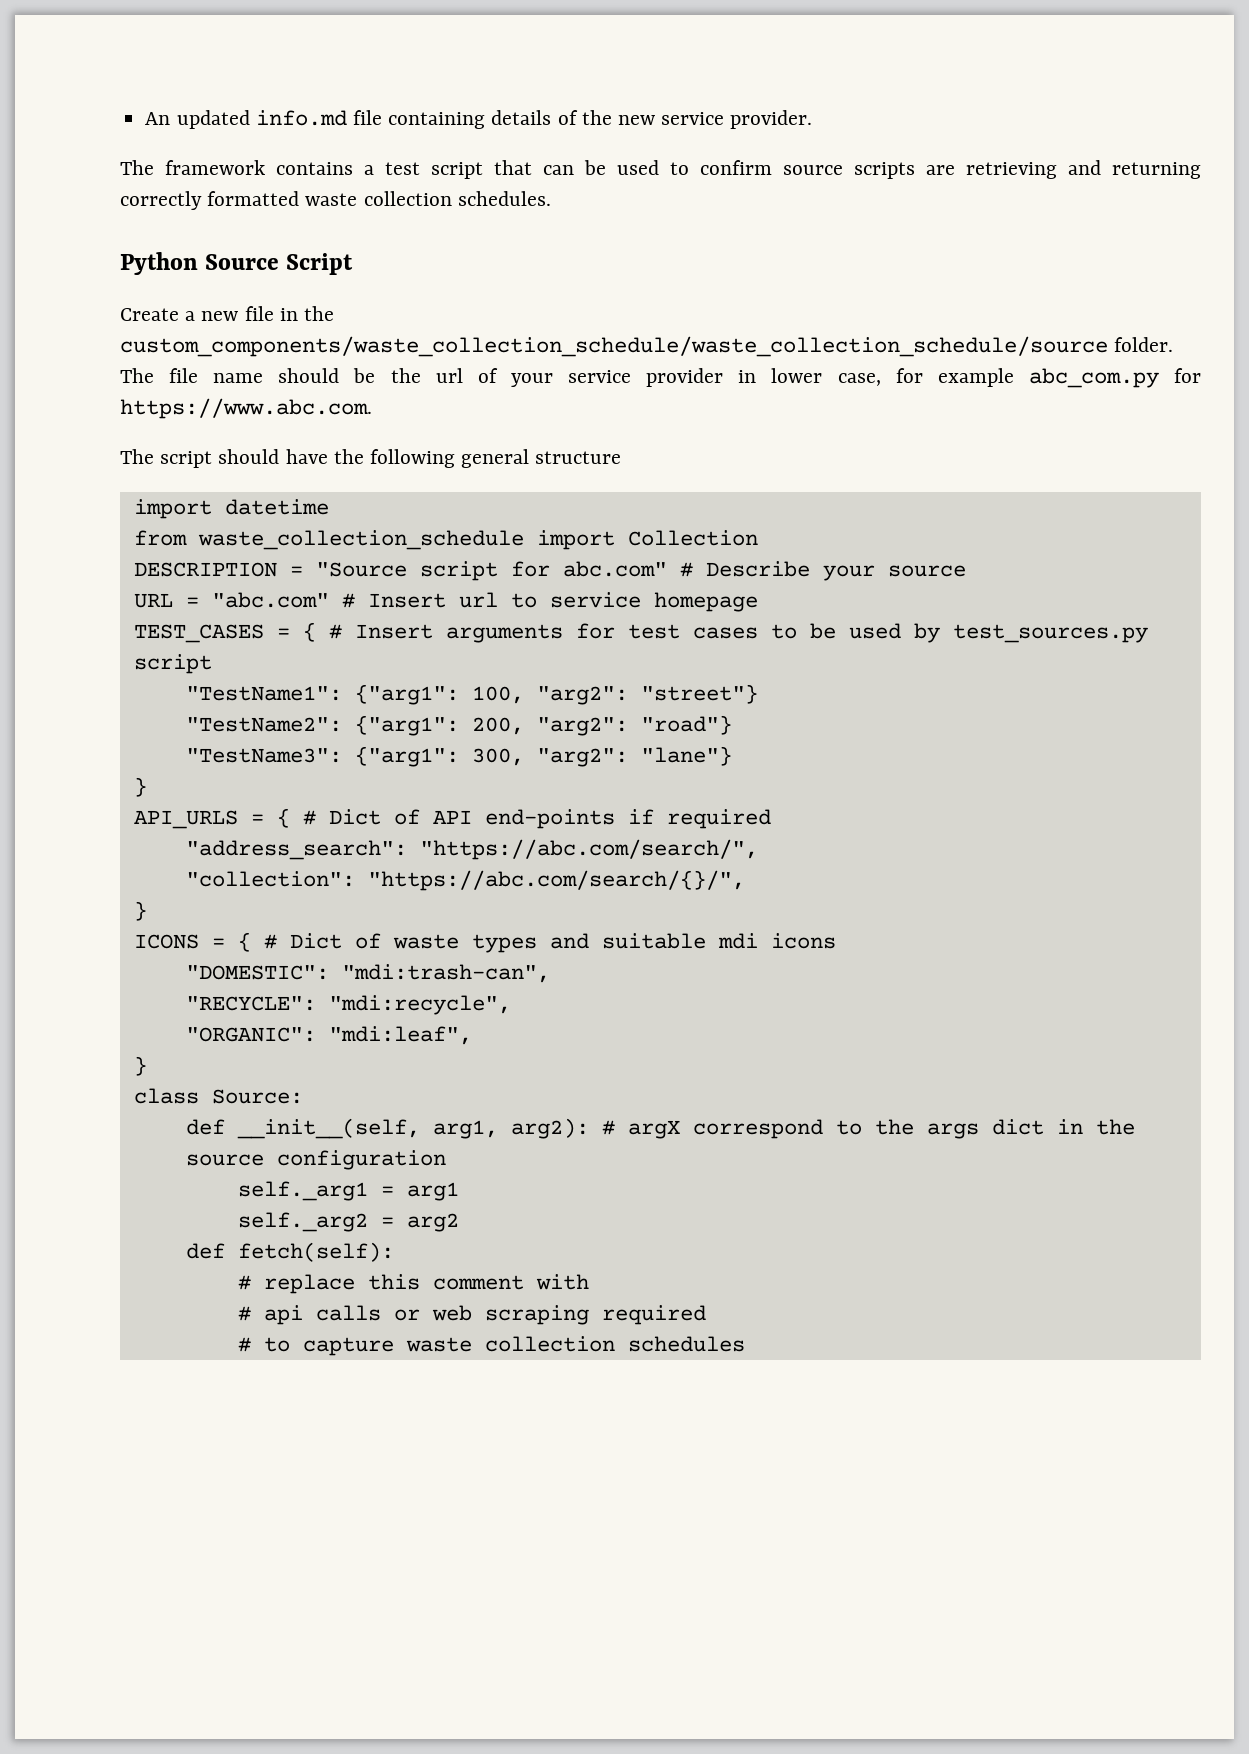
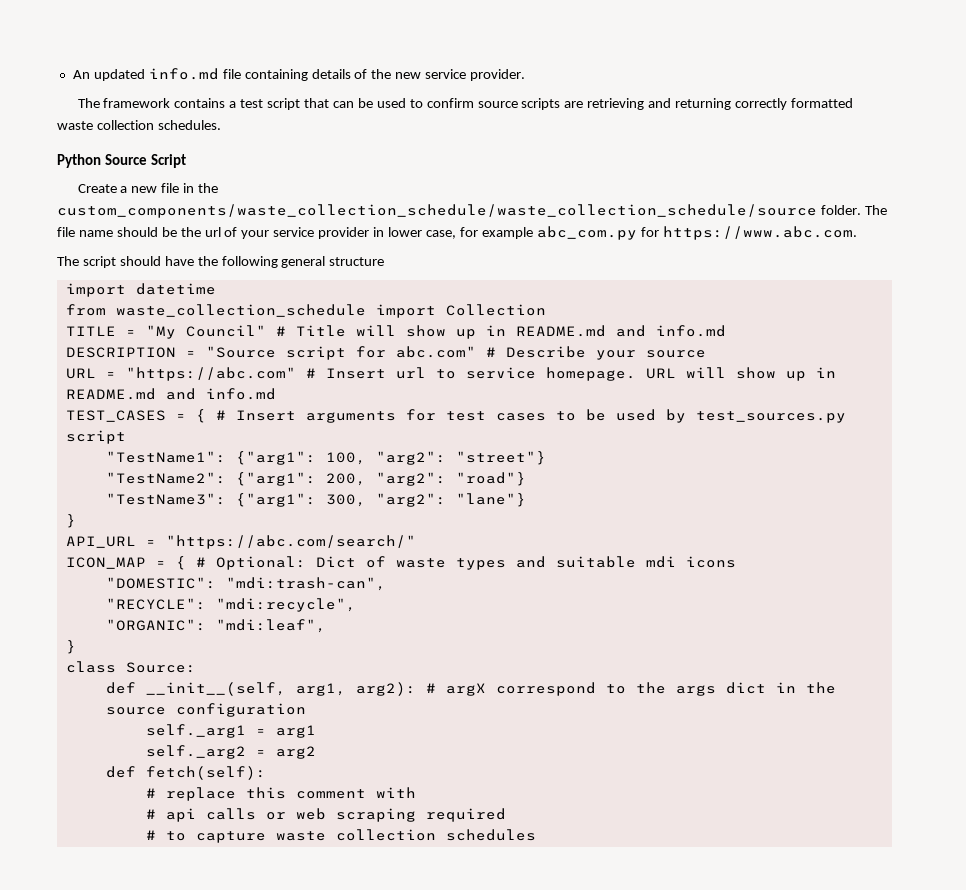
+ TITLE = "My Council" # Title will show up in README.md and info.md
- URL = "abc.com" # Insert url to service homepage
+ URL = "https://abc.com" # Insert url to service homepage. URL will show up in README.md and info.md
- API_URLS = { # Dict of API end-points if required
- "address_search": "https://abc.com/search/",
- "collection": "https://abc.com/search/{}/",
- }
- ICONS = { # Dict of waste types and suitable mdi icons
+ API_URL = "https://abc.com/search/"
+ ICON_MAP = { # Optional: Dict of waste types and suitable mdi icons

